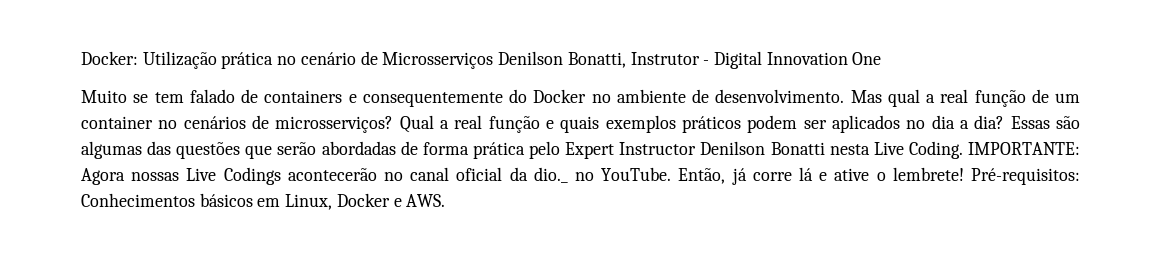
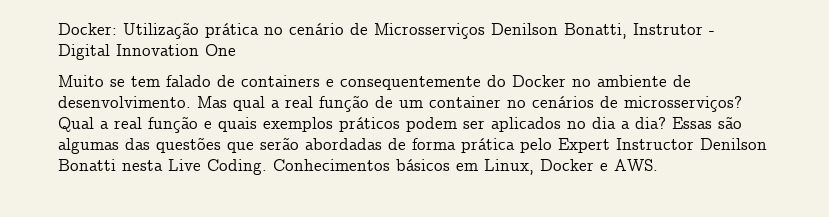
- IMPORTANTE: Agora nossas Live Codings acontecerão no canal oficial da dio._ no YouTube. Então, já corre lá e ative o lembrete! Pré-requisitos: Conhecimentos básicos em Linux, Docker e AWS.
+ Conhecimentos básicos em Linux, Docker e AWS.

